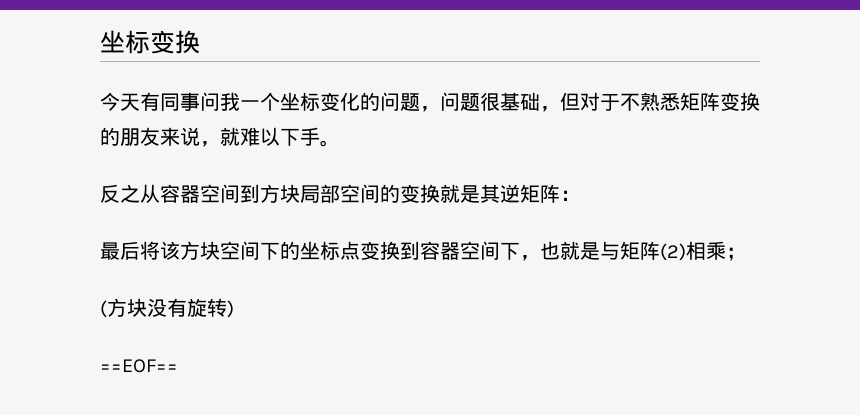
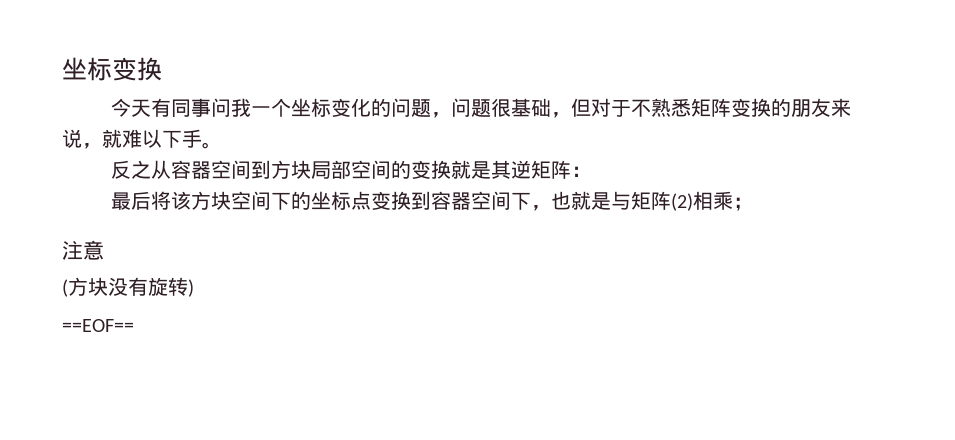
+ 注意

